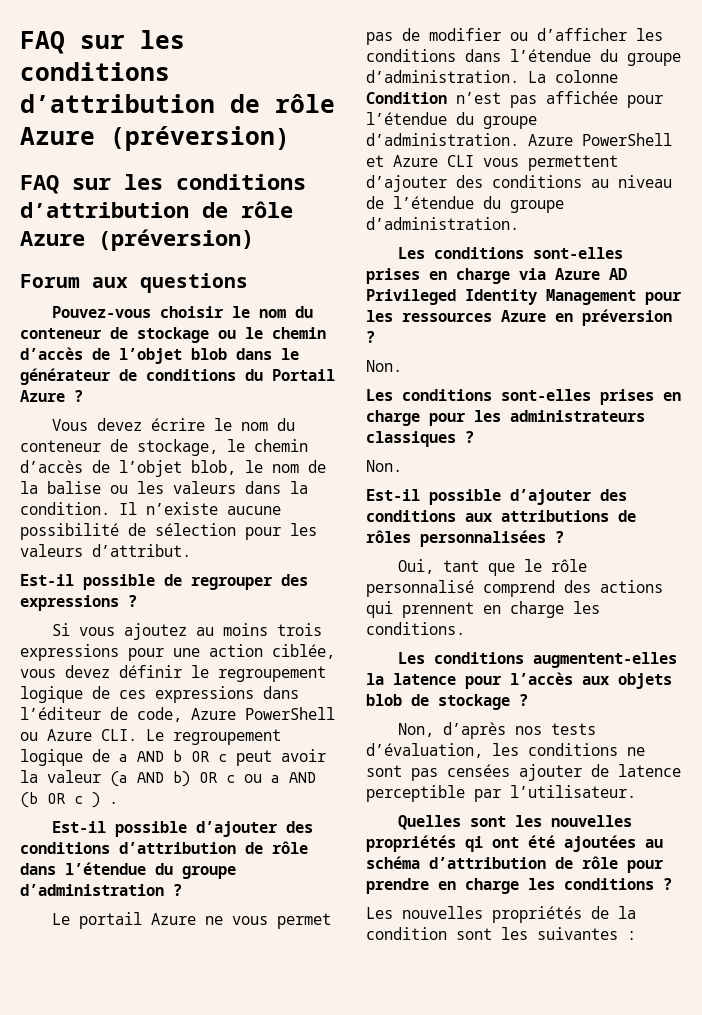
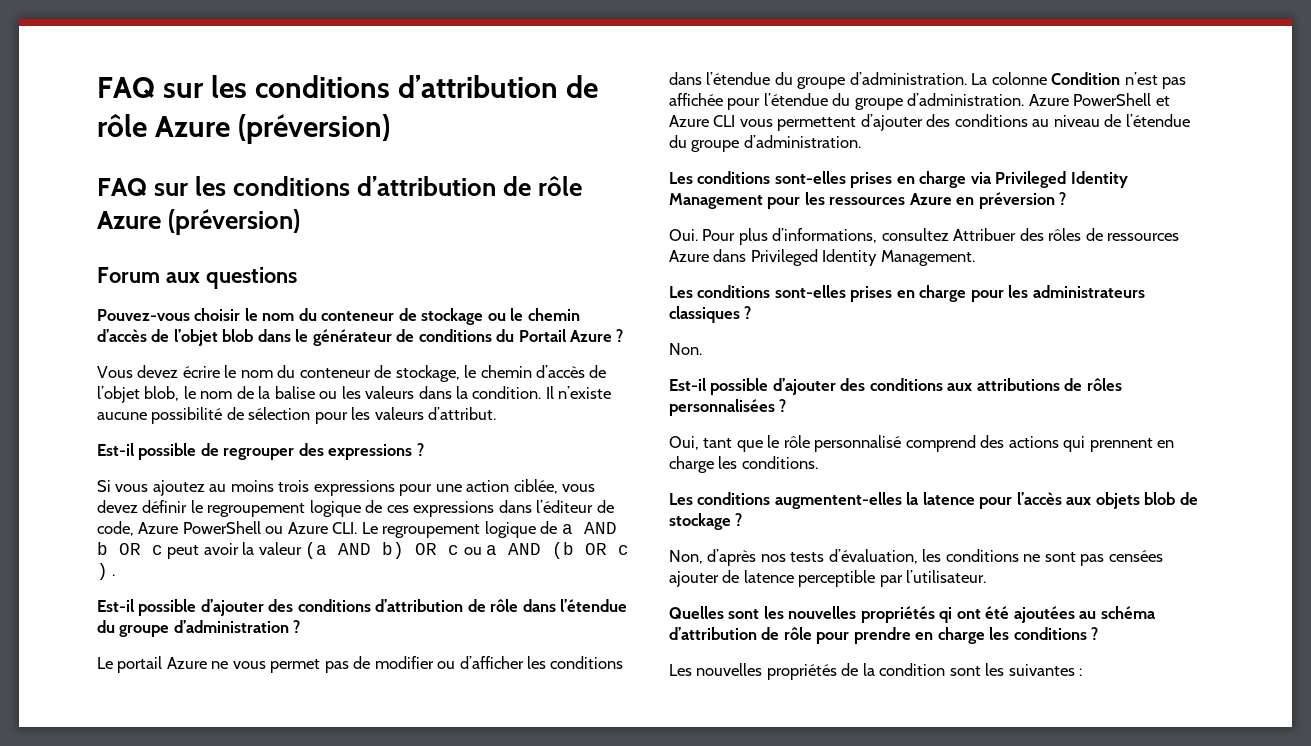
- Les conditions sont-elles prises en charge via Azure AD Privileged Identity Management pour les ressources Azure en préversion ?
- Non.
+ Les conditions sont-elles prises en charge via Privileged Identity Management pour les ressources Azure en préversion ?
+ Oui. Pour plus d’informations, consultez Attribuer des rôles de ressources Azure dans Privileged Identity Management.

